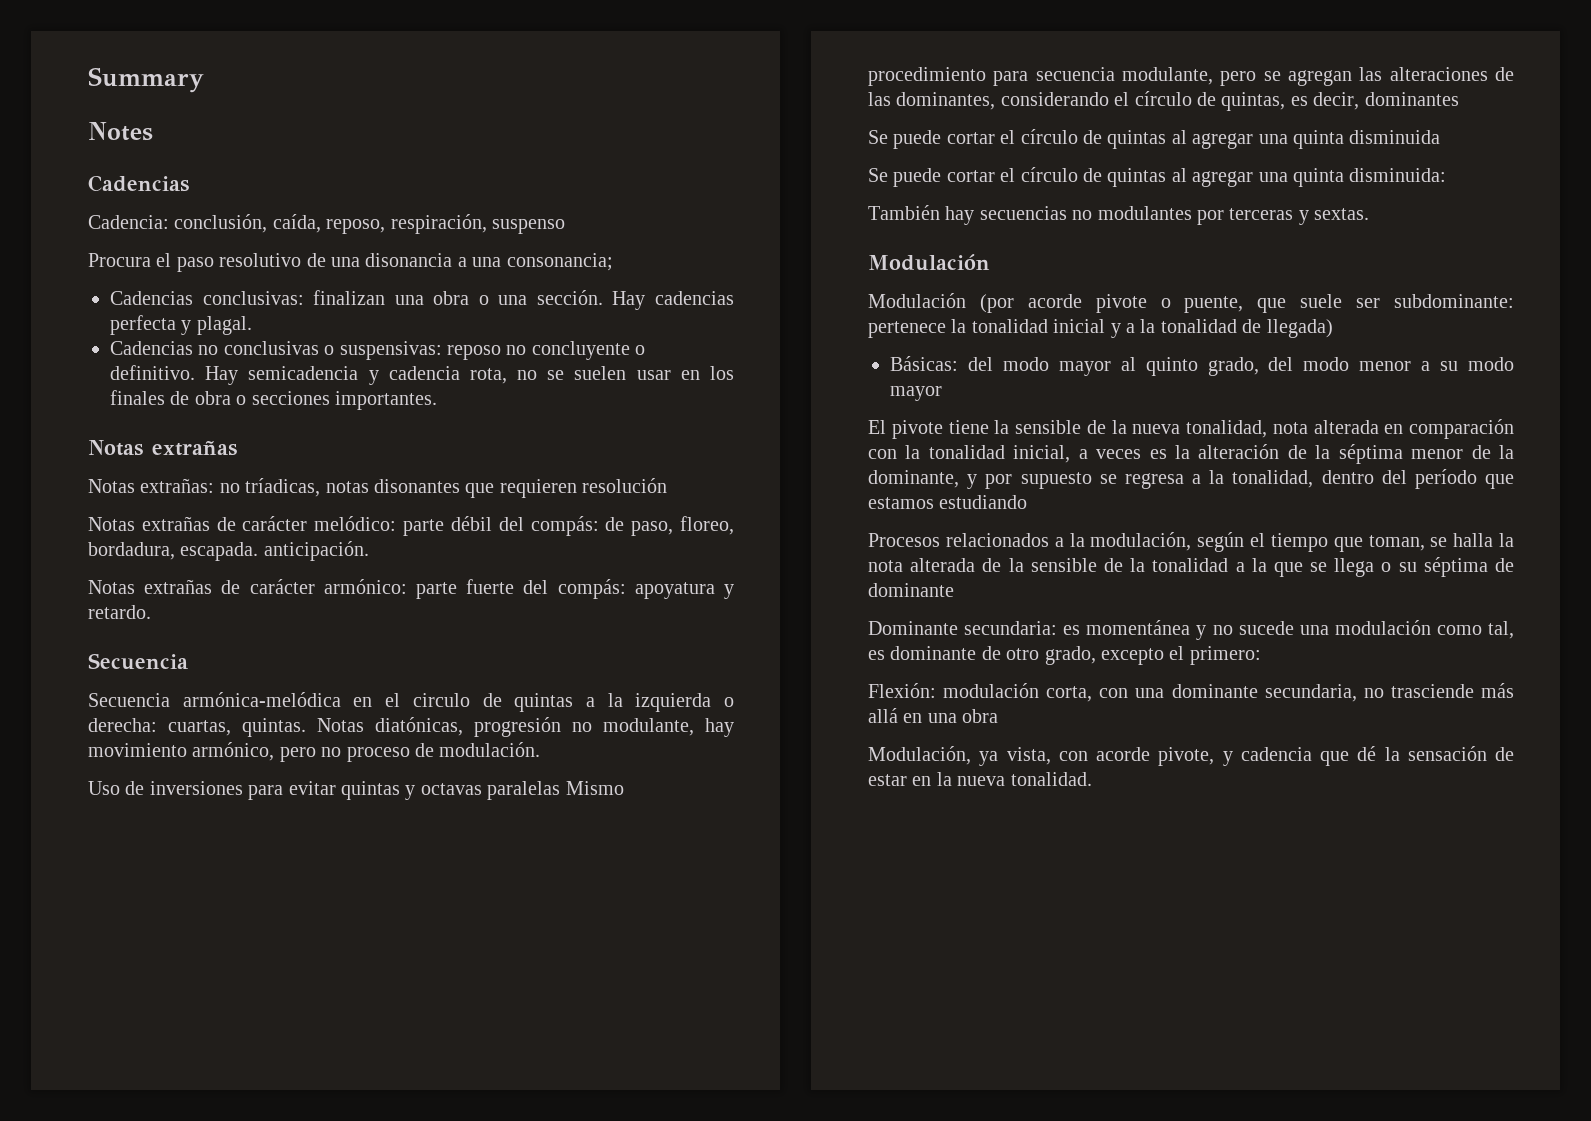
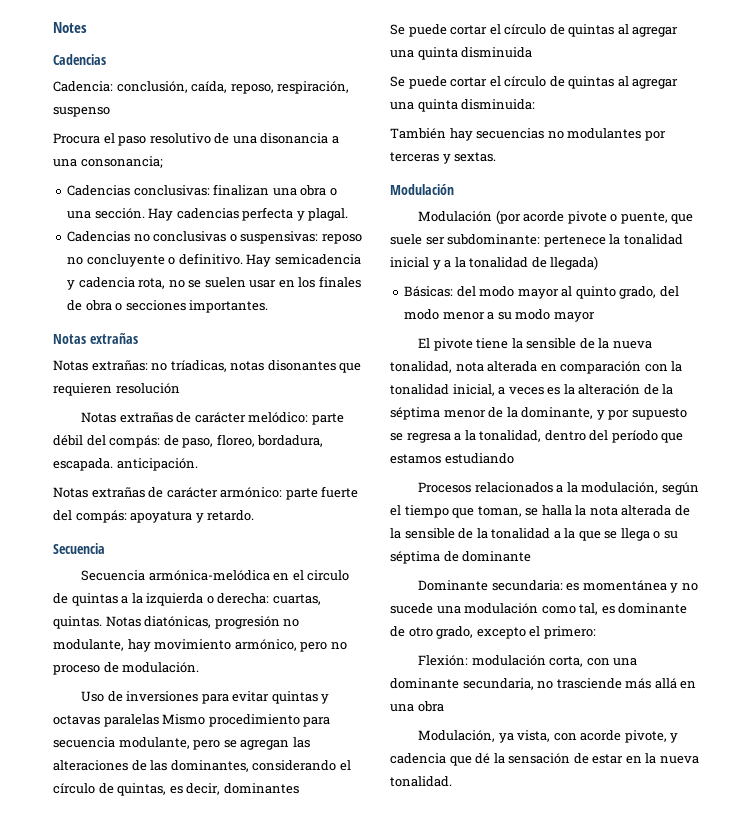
- Summary

